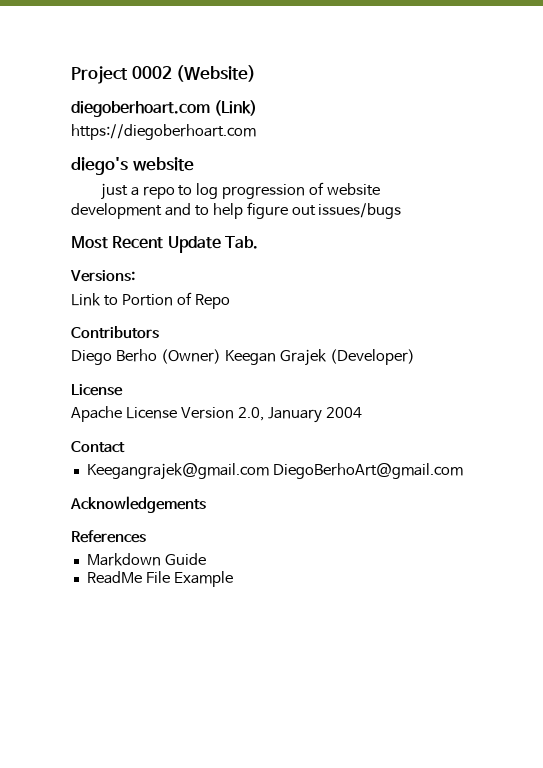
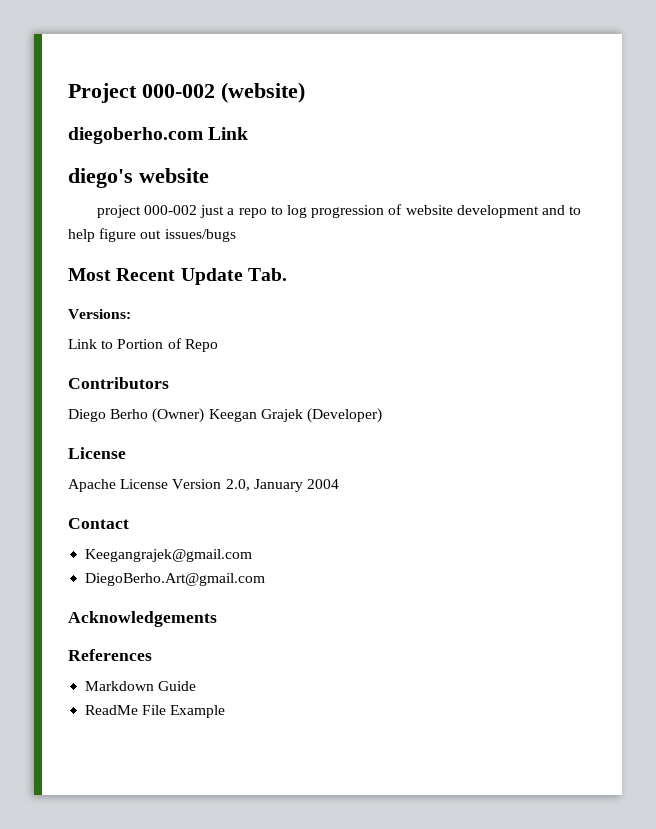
- Project 0002 (Website)
- diegoberhoart.com (Link)
- https://diegoberhoart.com
+ Project 000-002 (website)
+ diegoberho.com Link
- just a repo to log progression of website development and to help figure out issues/bugs
+ project 000-002 just a repo to log progression of website development and to help figure out issues/bugs
- Keegangrajek@gmail.com DiegoBerhoArt@gmail.com
+ Keegangrajek@gmail.com
+ DiegoBerho.Art@gmail.com

